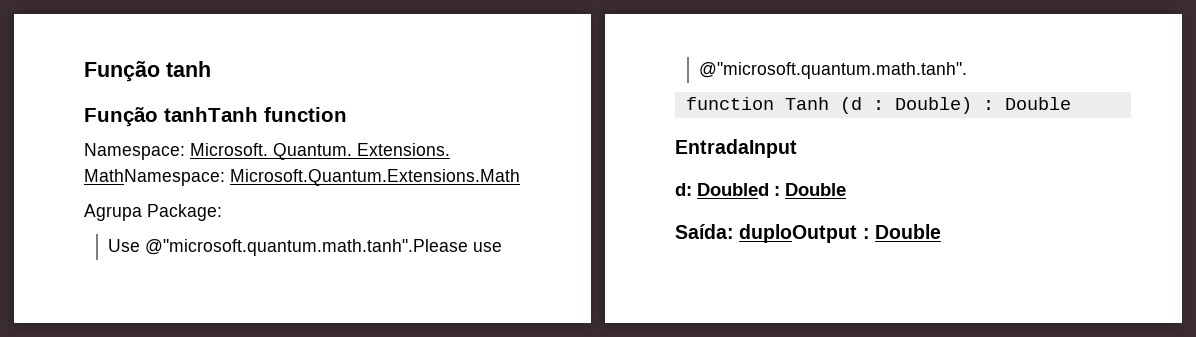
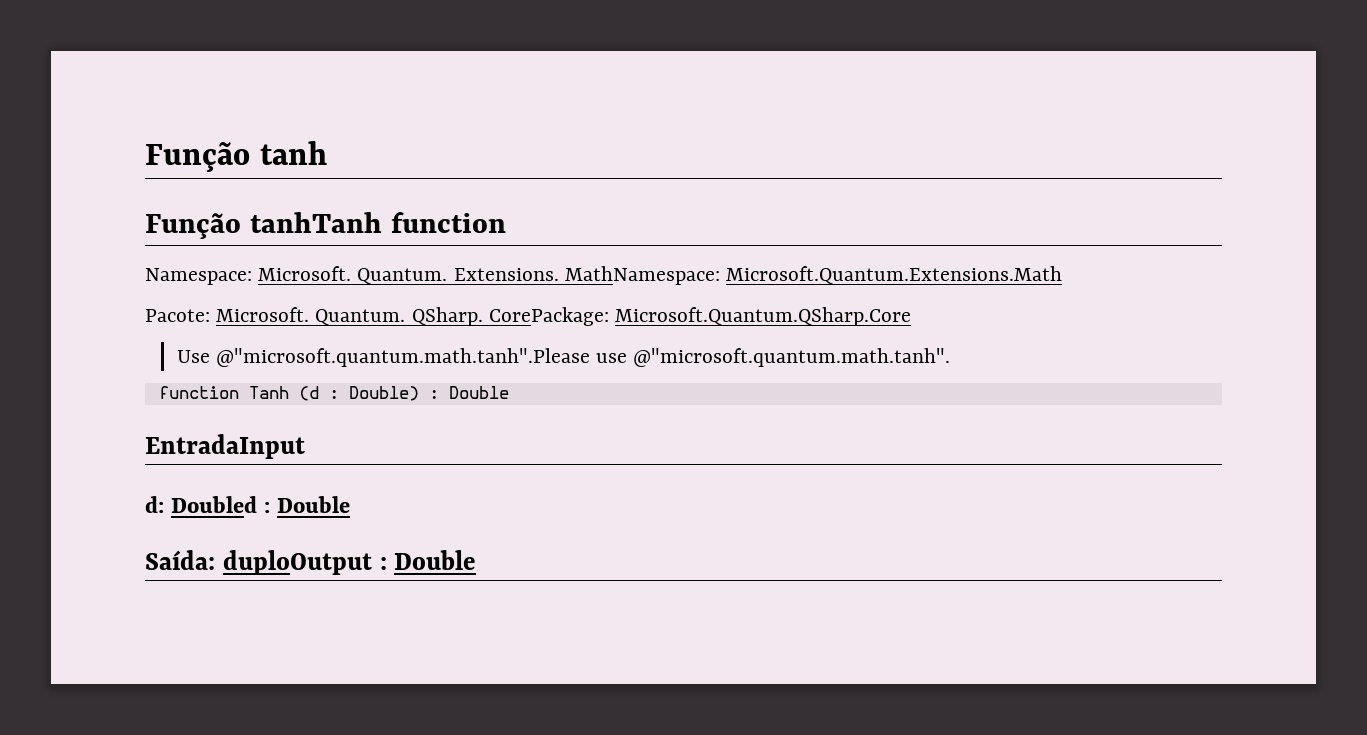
- Agrupa Package:
+ Pacote: Microsoft. Quantum. QSharp. CorePackage: Microsoft.Quantum.QSharp.Core

